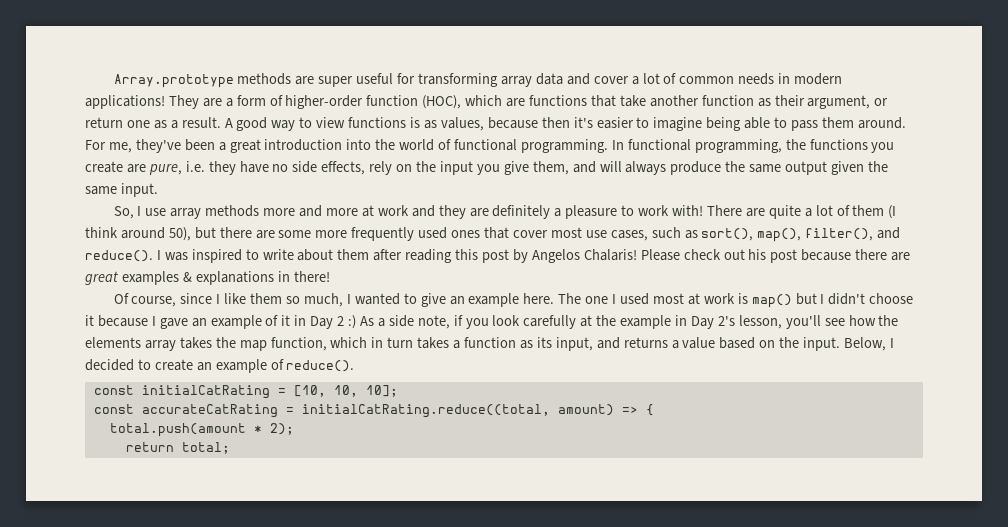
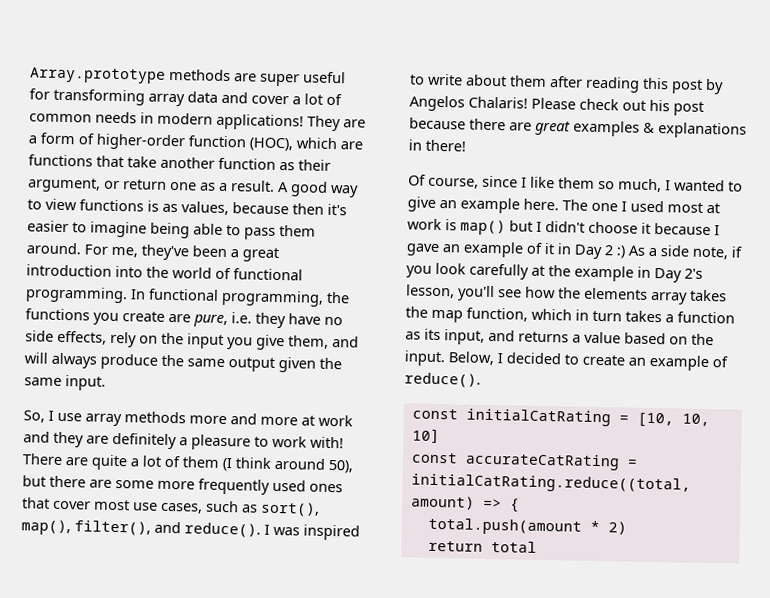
- const initialCatRating = [10, 10, 10];
+ const initialCatRating = [10, 10, 10]
- total.push(amount * 2);
- return total;
+ total.push(amount * 2)
+ return total

